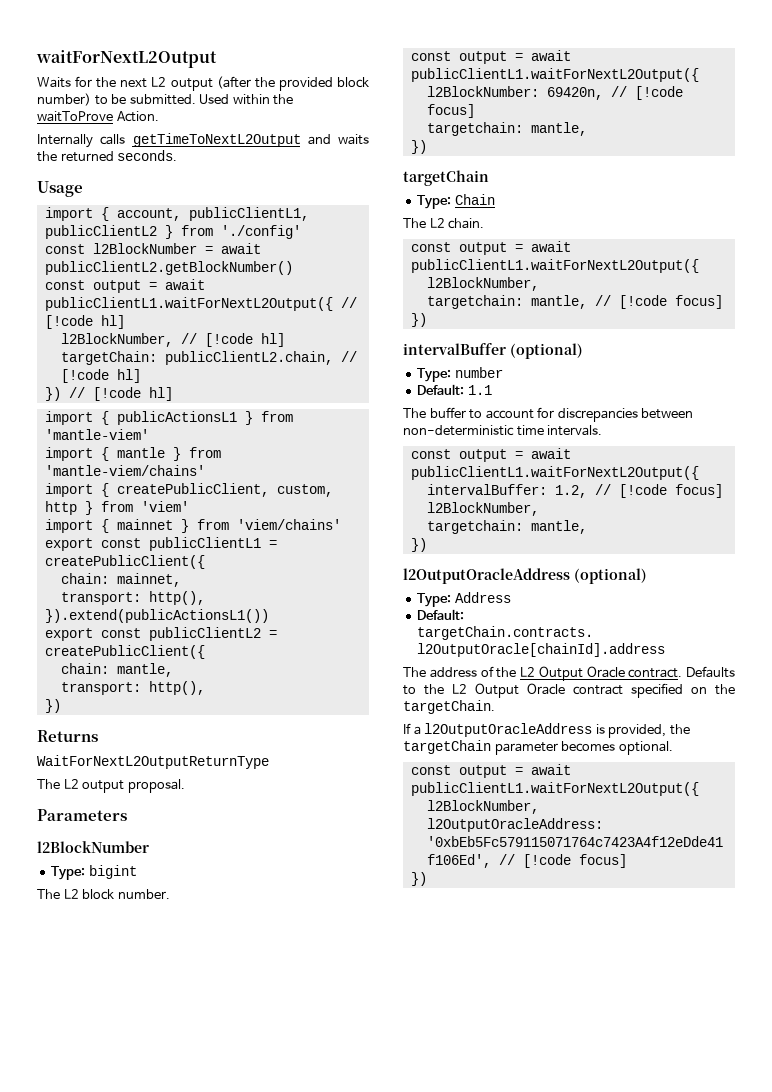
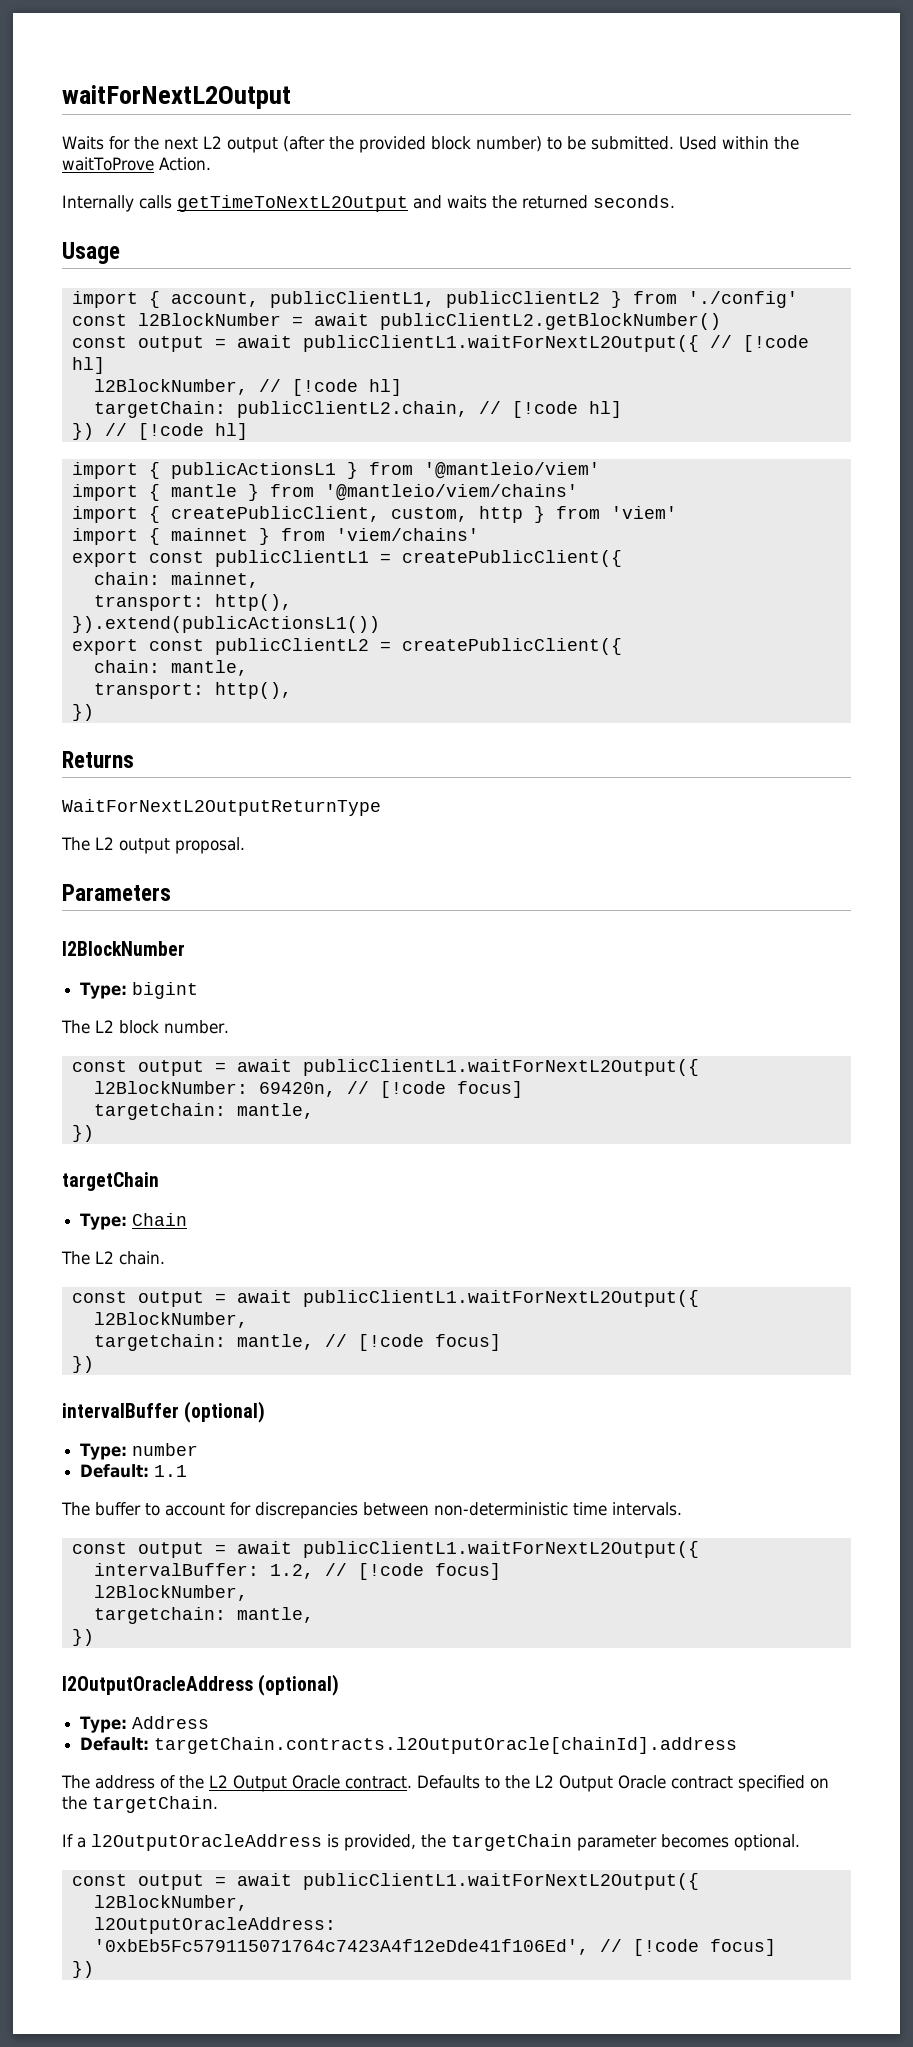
- import { publicActionsL1 } from 'mantle-viem'
+ import { publicActionsL1 } from '@mantleio/viem'
- import { mantle } from 'mantle-viem/chains'
+ import { mantle } from '@mantleio/viem/chains'

